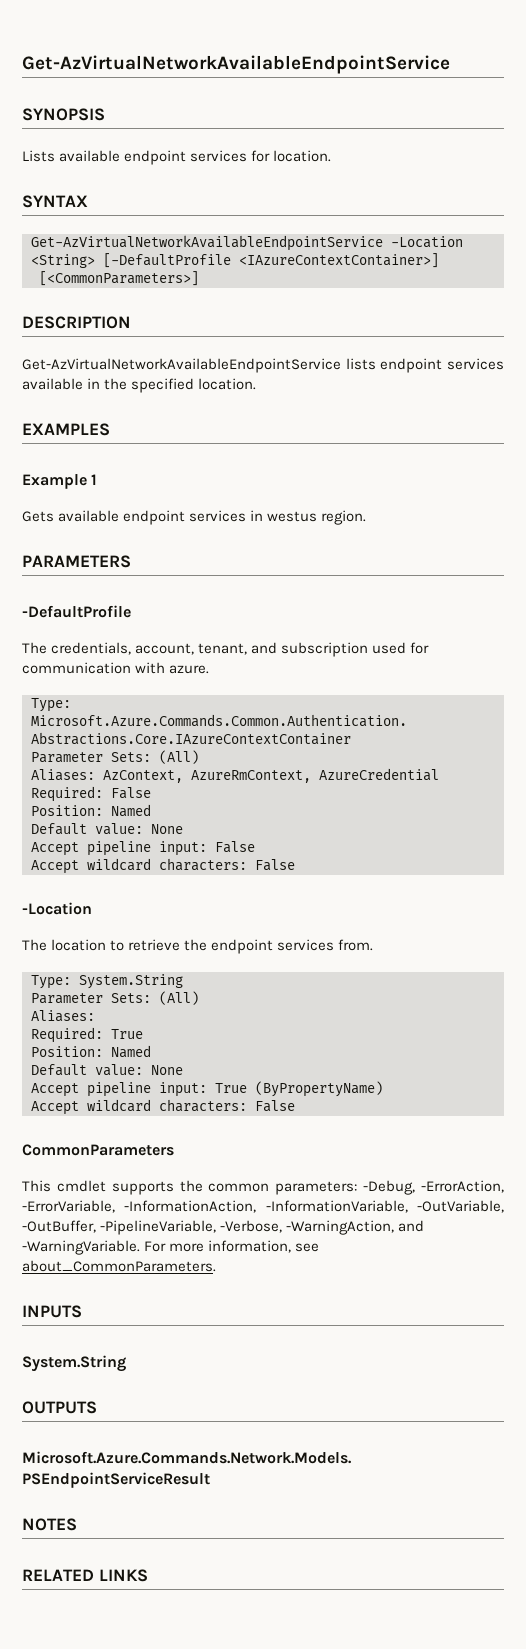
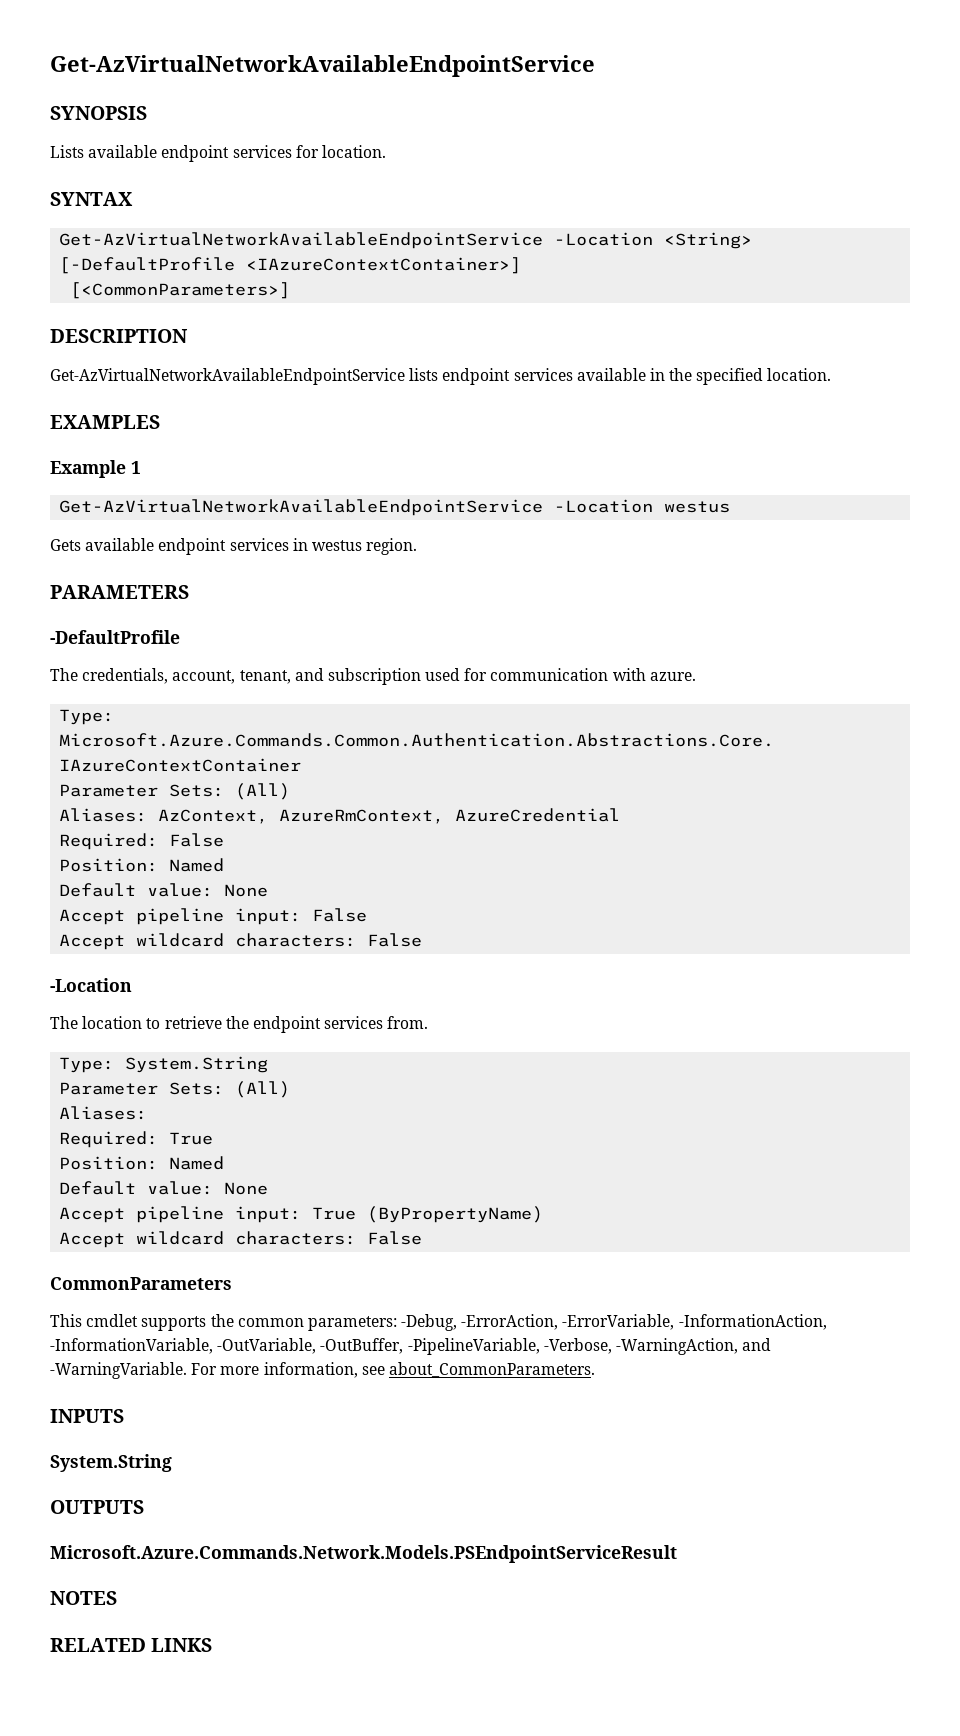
+ Get-AzVirtualNetworkAvailableEndpointService -Location westus

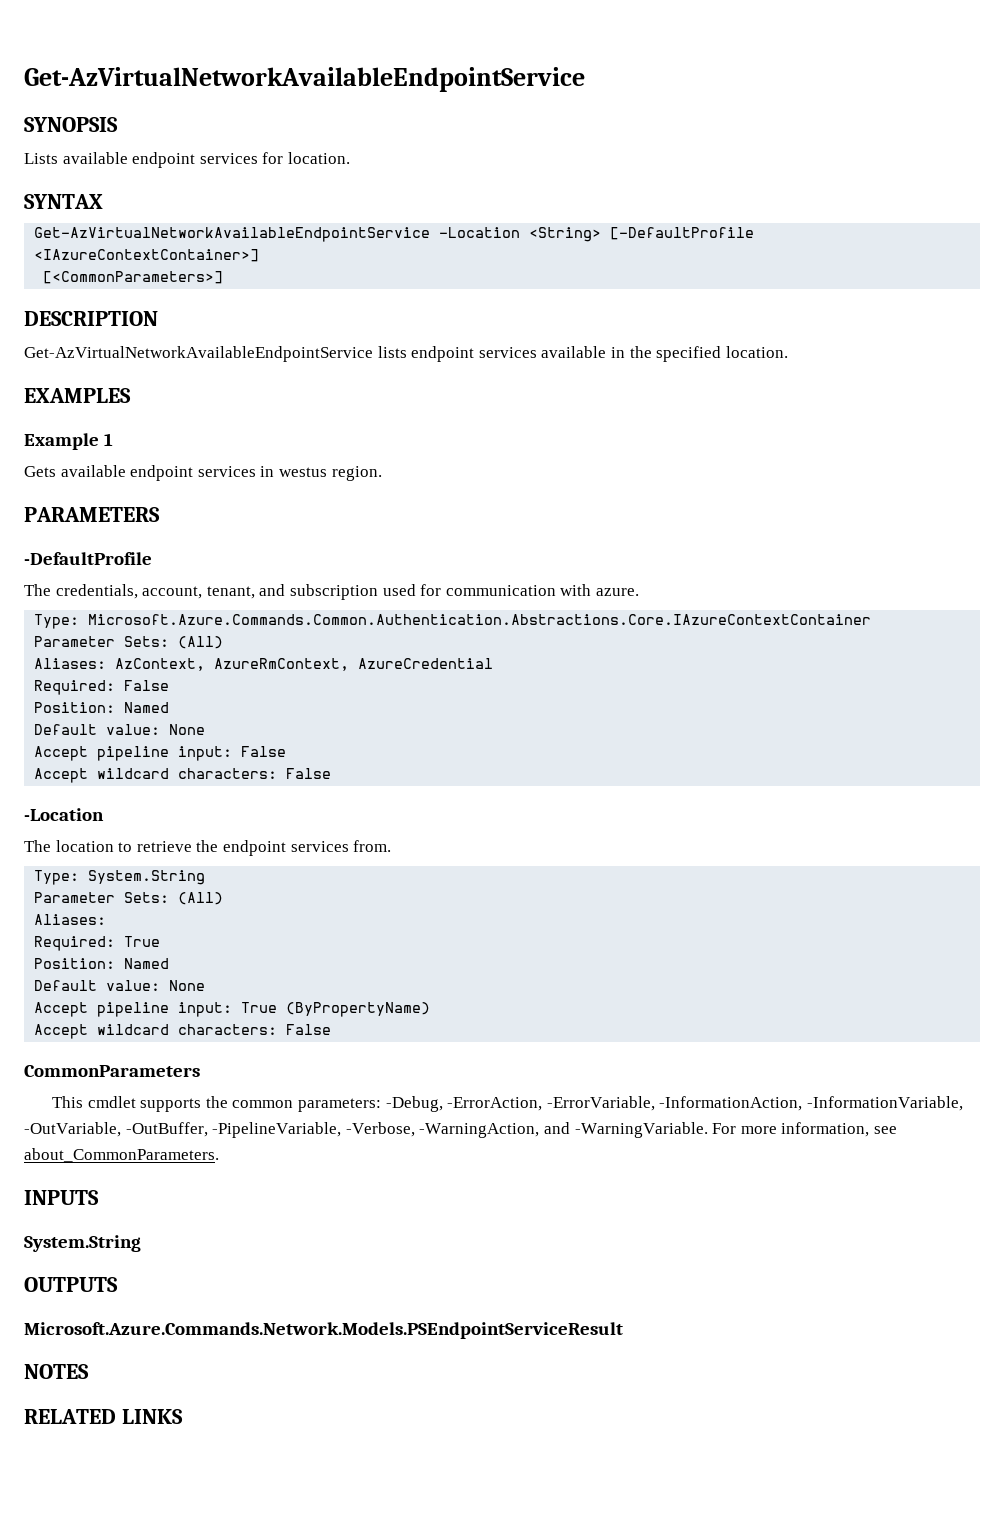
- Get-AzVirtualNetworkAvailableEndpointService -Location westus

